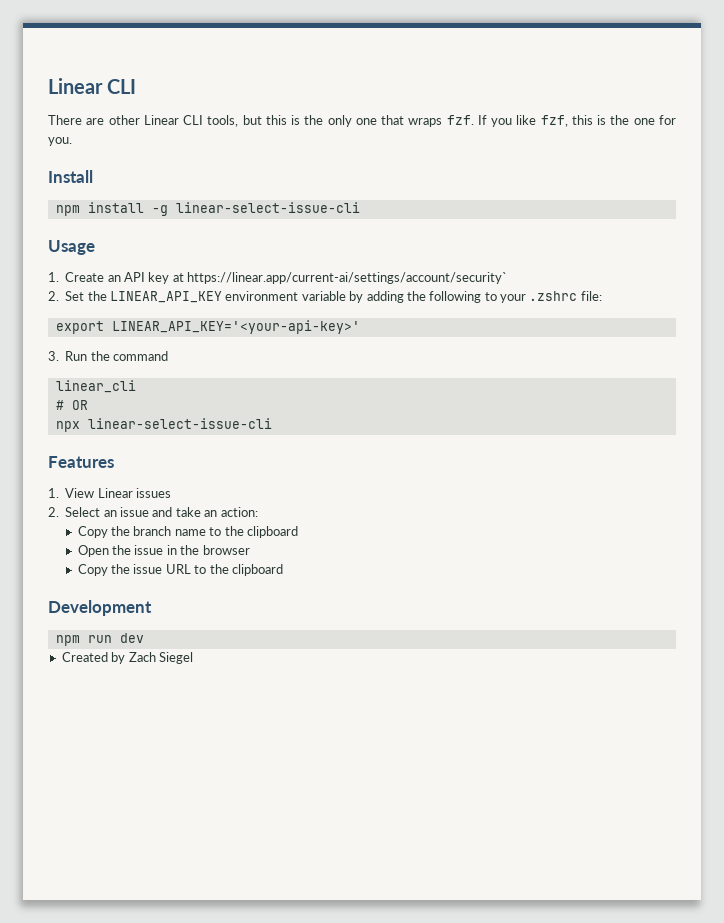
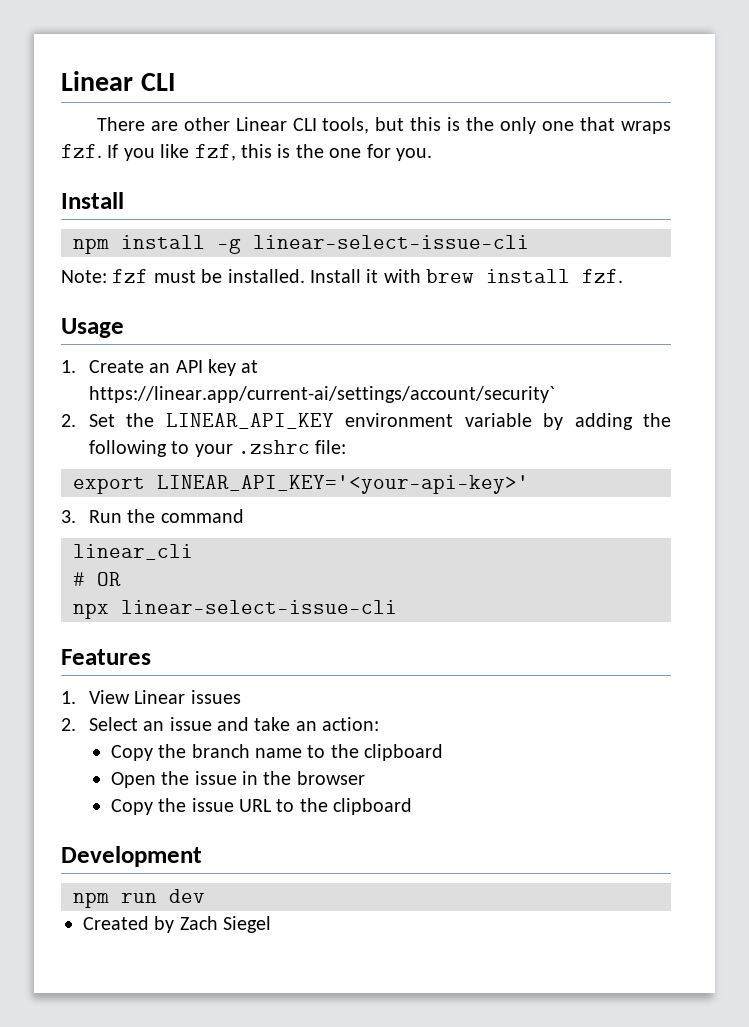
+ Note: fzf must be installed. Install it with brew install fzf.

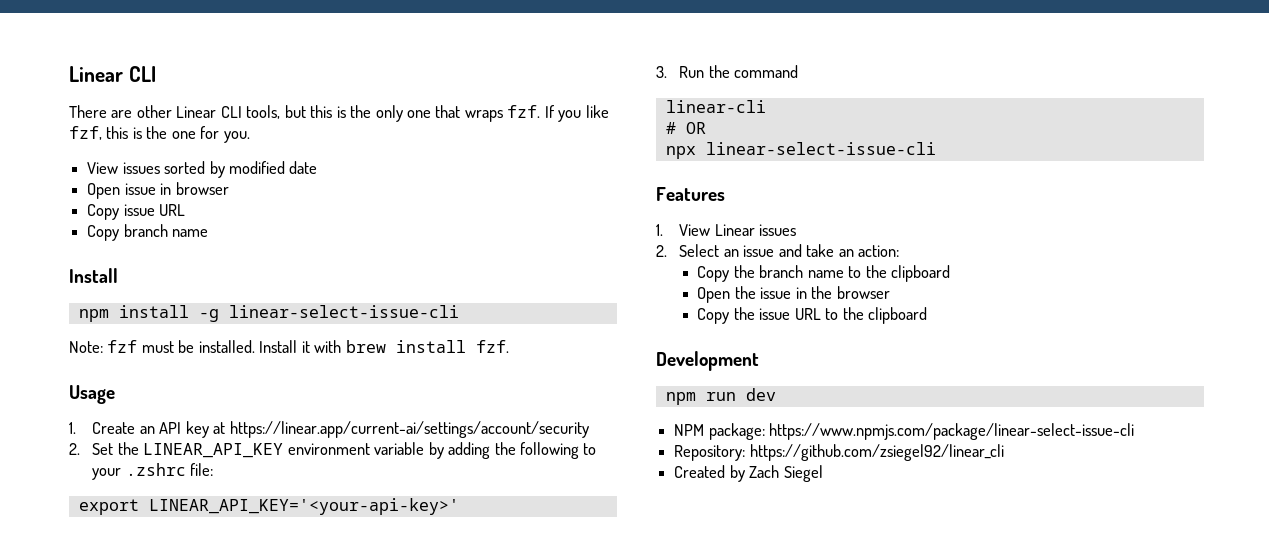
+ View issues sorted by modified date
+ Open issue in browser
+ Copy issue URL
+ Copy branch name
- 1. Create an API key at https://linear.app/current-ai/settings/account/security`
+ 1. Create an API key at https://linear.app/current-ai/settings/account/security
- linear_cli
+ linear-cli
+ NPM package: https://www.npmjs.com/package/linear-select-issue-cli
+ Repository: https://github.com/zsiegel92/linear_cli

